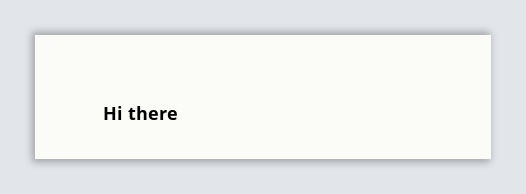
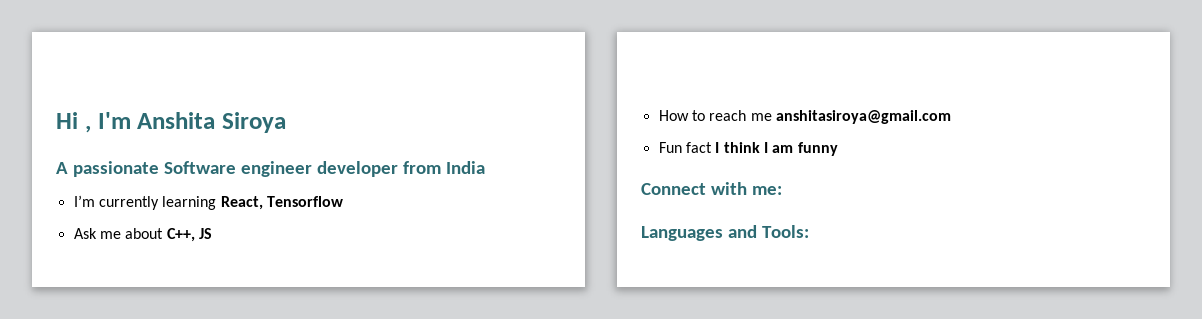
- Hi there
+ Hi , I'm Anshita Siroya
+ A passionate Software engineer developer from India
+ I’m currently learning React, Tensorflow
+ Ask me about C++, JS
+ How to reach me anshitasiroya@gmail.com
+ Fun fact I think I am funny
+ Connect with me:
+ Languages and Tools:

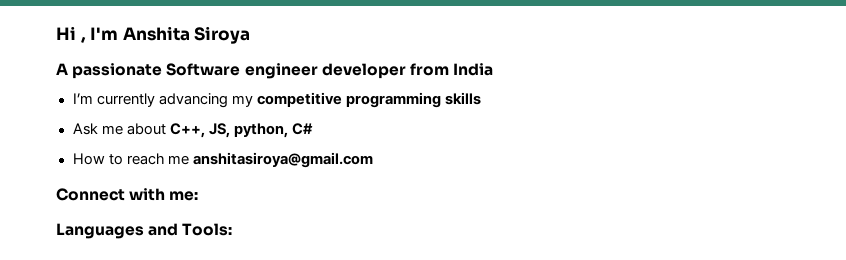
- I’m currently learning React, Tensorflow
+ I’m currently advancing my competitive programming skills
- Ask me about C++, JS
+ Ask me about C++, JS, python, C#
- Fun fact I think I am funny

